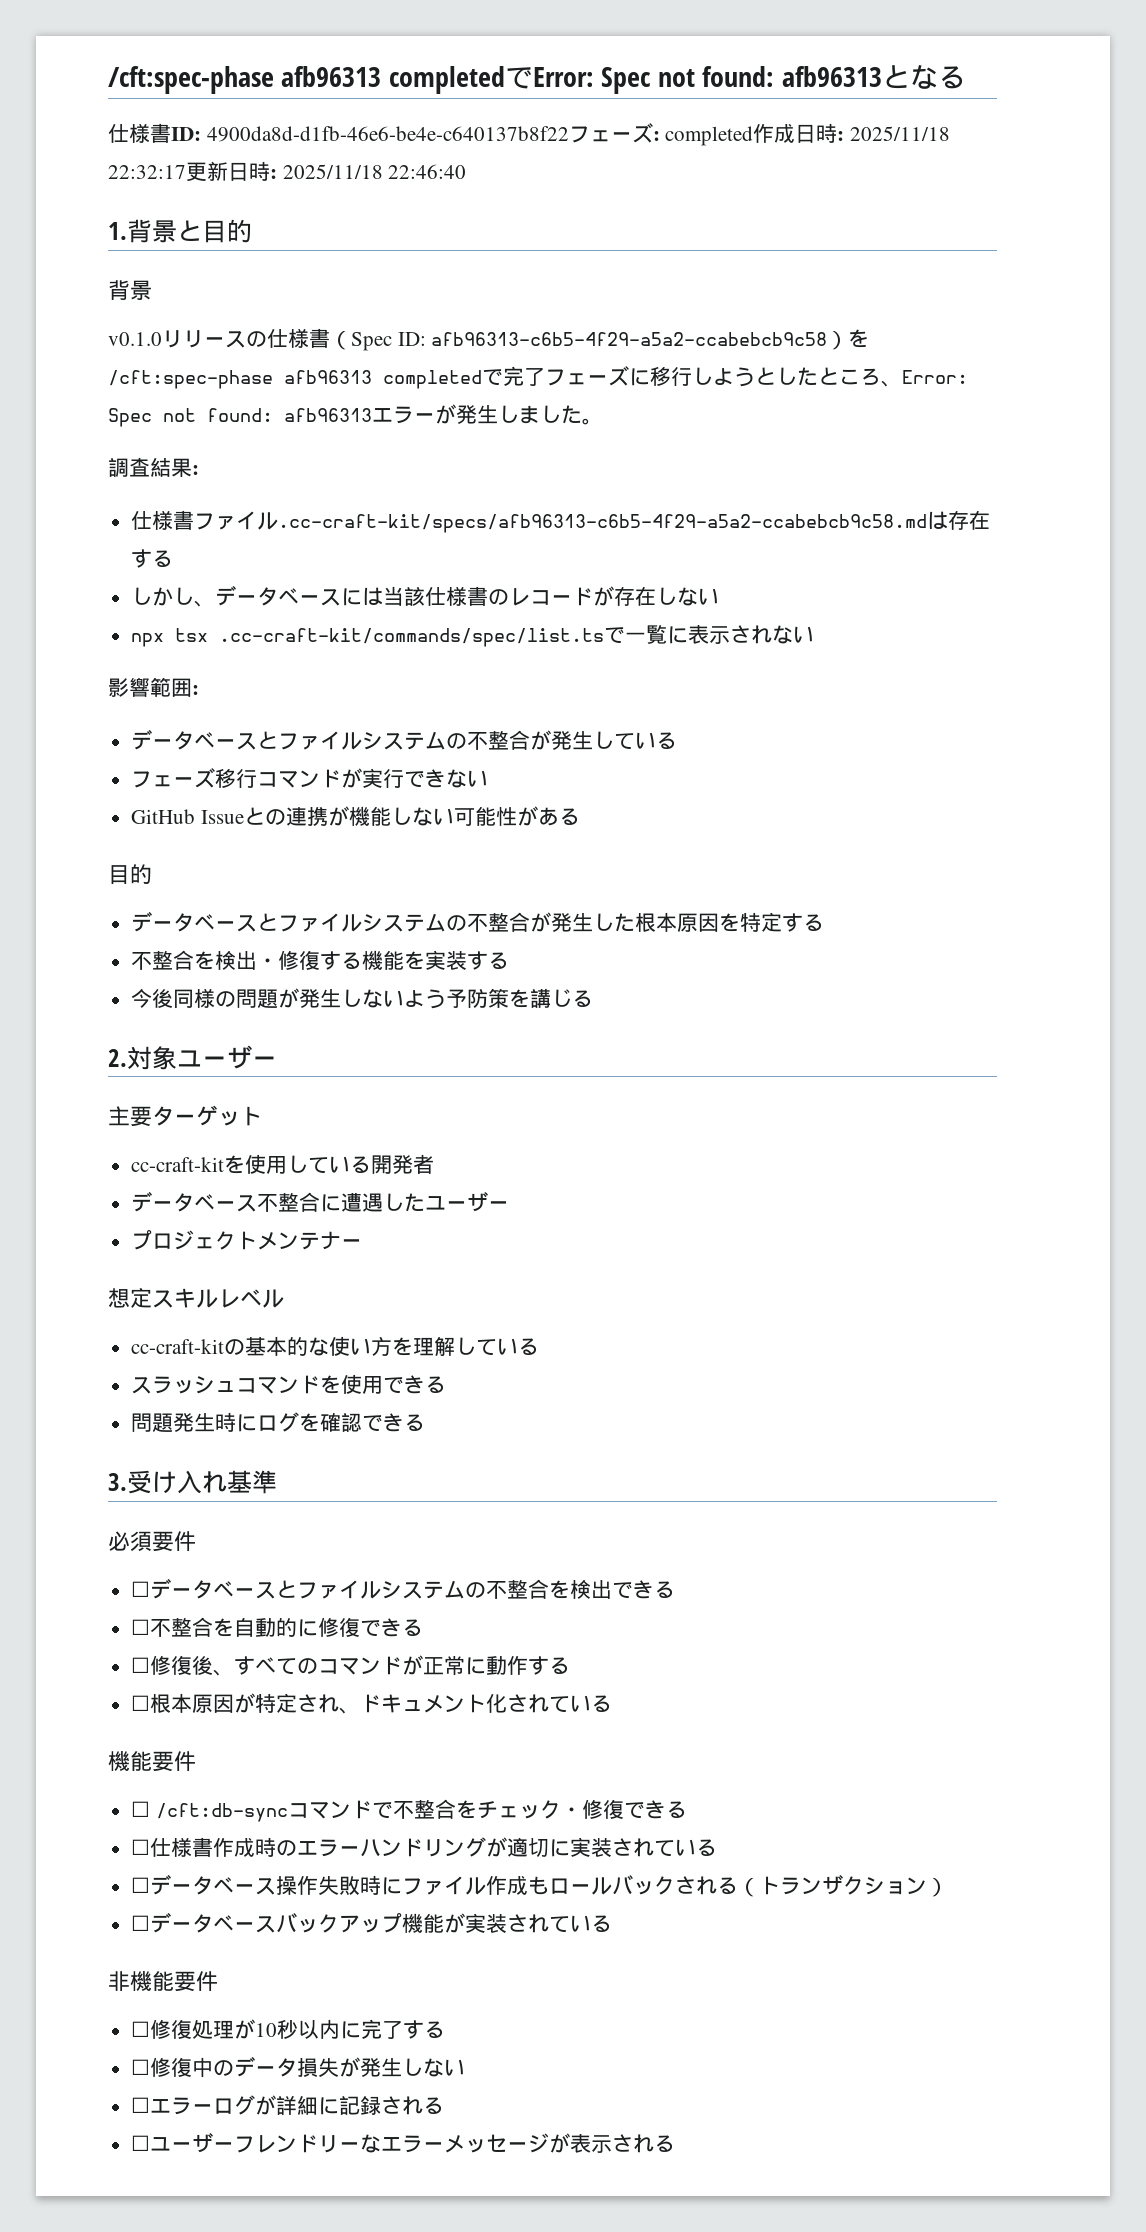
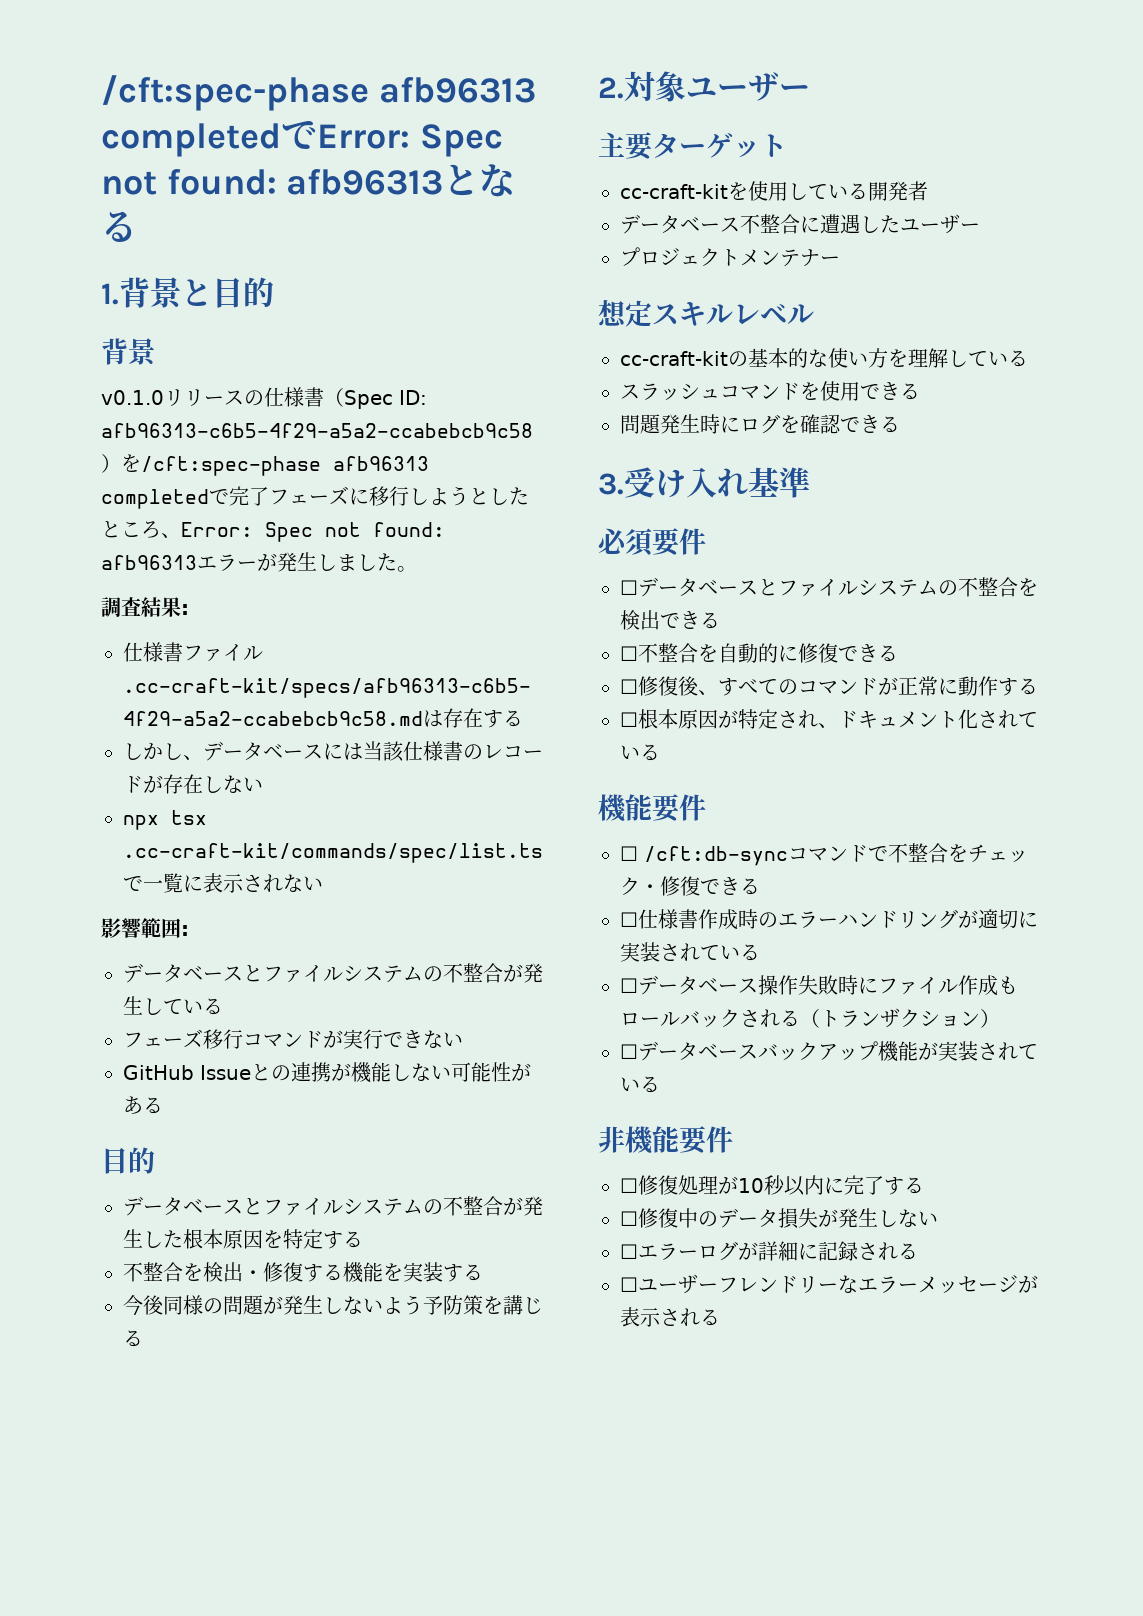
- 仕様書ID: 4900da8d-d1fb-46e6-be4e-c640137b8f22フェーズ: completed作成日時: 2025/11/18 22:32:17更新日時: 2025/11/18 22:46:40

